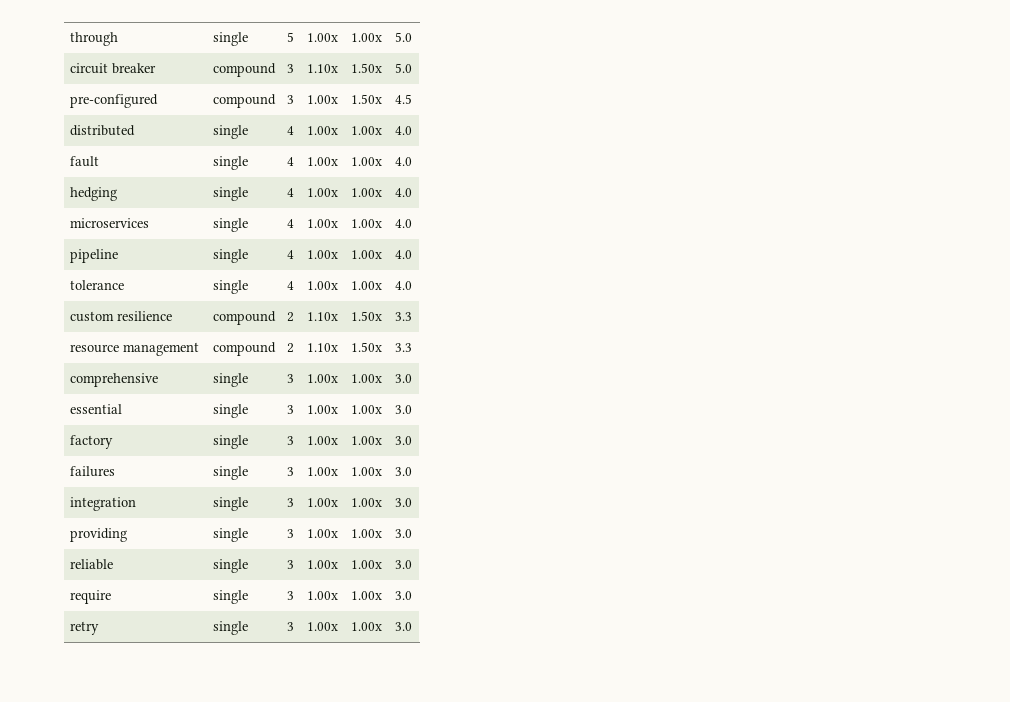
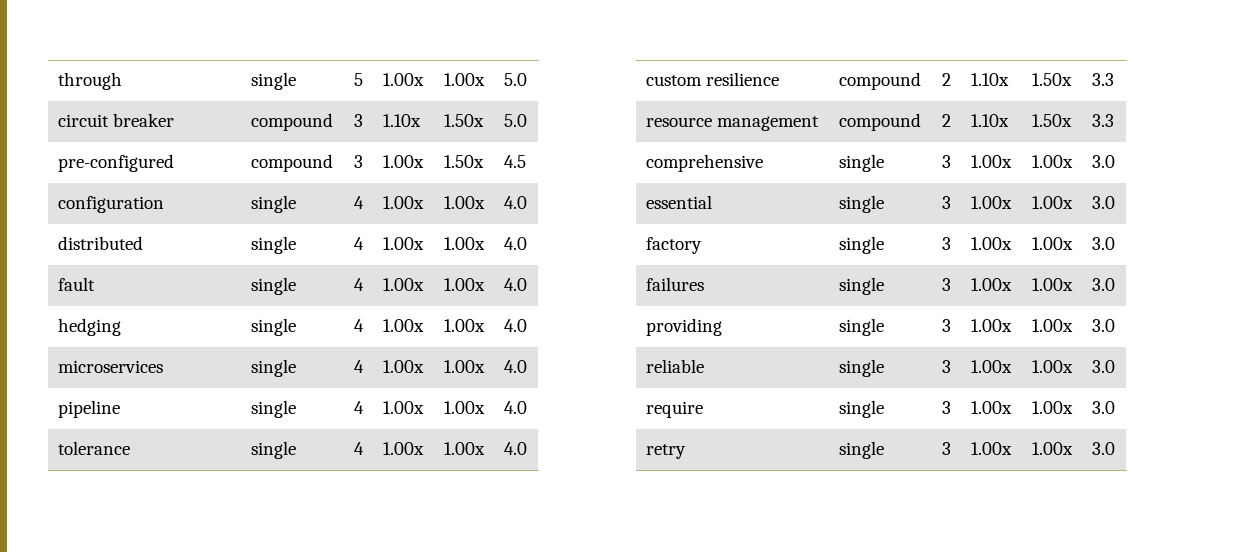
+ configuration | single | 4 | 1.00x | 1.00x | 4.0
- integration | single | 3 | 1.00x | 1.00x | 3.0

